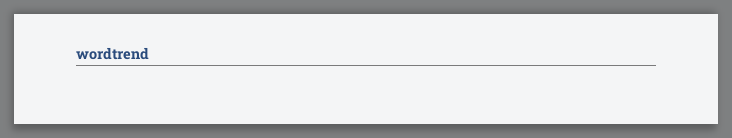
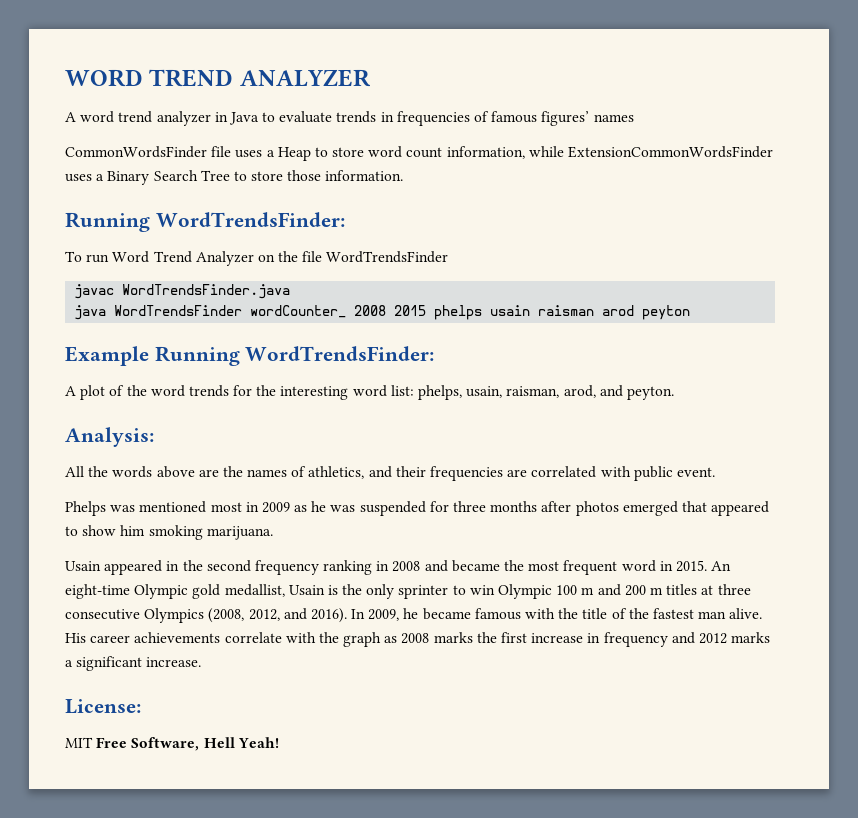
- wordtrend
+ WORD TREND ANALYZER
+ A word trend analyzer in Java to evaluate trends in frequencies of famous figures’ names
+ CommonWordsFinder file uses a Heap to store word count information, while ExtensionCommonWordsFinder uses a Binary Search Tree to store those information.
+ Running WordTrendsFinder:
+ To run Word Trend Analyzer on the file WordTrendsFinder
+ javac WordTrendsFinder.java
+ java WordTrendsFinder wordCounter_ 2008 2015 phelps usain raisman arod peyton
+ Example Running WordTrendsFinder:
+ A plot of the word trends for the interesting word list: phelps, usain, raisman, arod, and peyton.
+ Analysis:
+ All the words above are the names of athletics, and their frequencies are correlated with public event.
+ Phelps was mentioned most in 2009 as he was suspended for three months after photos emerged that appeared to show him smoking marijuana.
+ Usain appeared in the second frequency ranking in 2008 and became the most frequent word in 2015. An eight-time Olympic gold medallist, Usain is the only sprinter to win Olympic 100 m and 200 m titles at three consecutive Olympics (2008, 2012, and 2016). In 2009, he became famous with the title of the fastest man alive. His career achievements correlate with the graph as 2008 marks the first increase in frequency and 2012 marks a significant increase.
+ License:
+ MIT Free Software, Hell Yeah!

